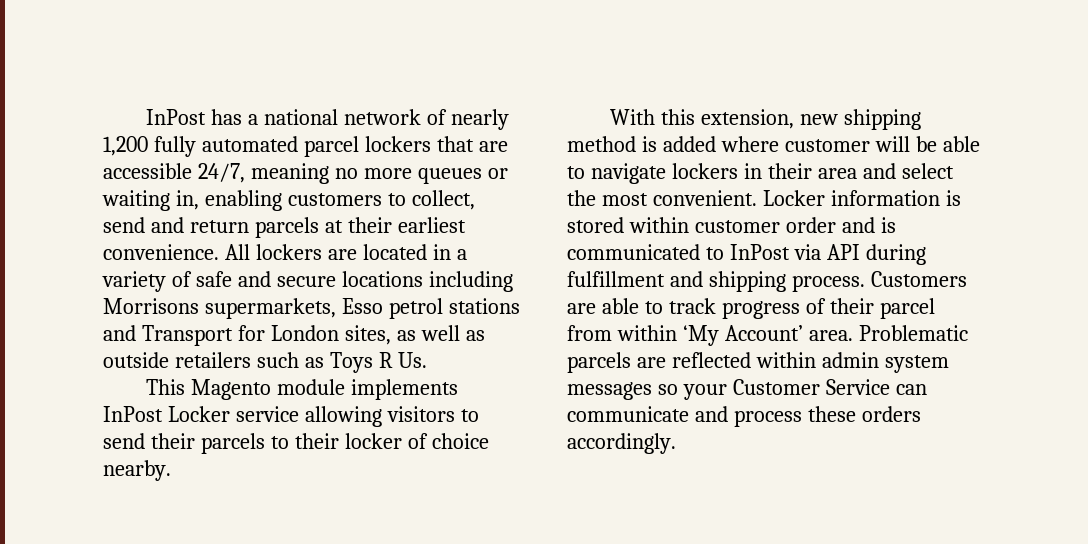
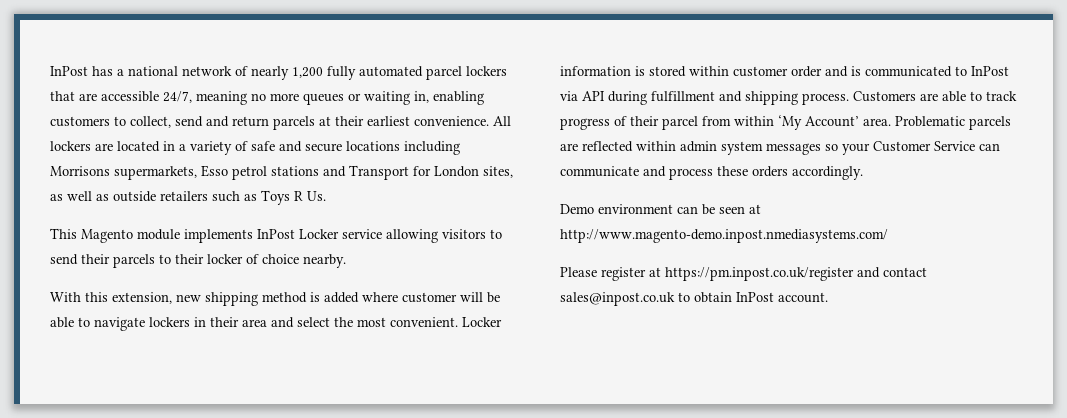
+ Demo environment can be seen at http://www.magento-demo.inpost.nmediasystems.com/
+ Please register at https://pm.inpost.co.uk/register and contact sales@inpost.co.uk to obtain InPost account.

